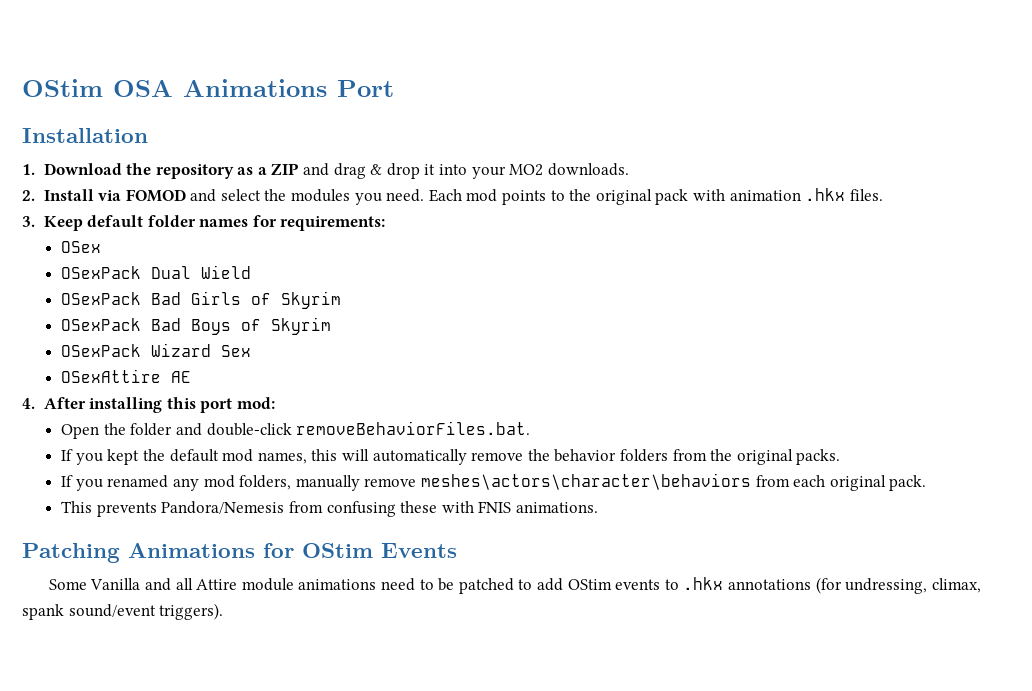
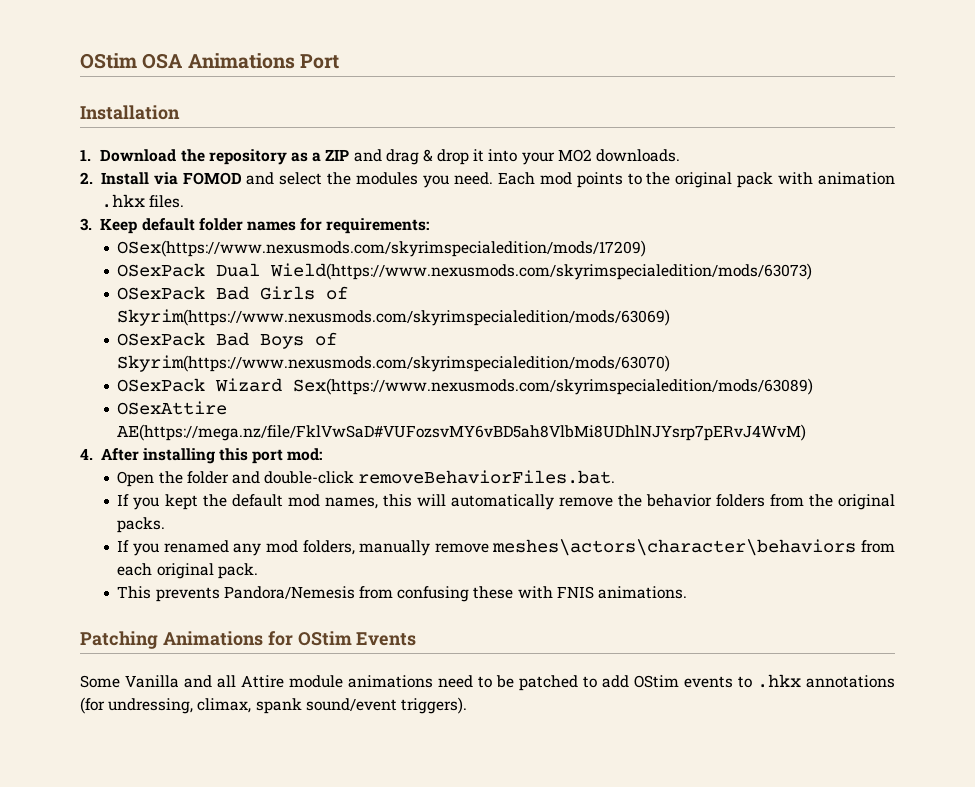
- OSex
+ OSex(https://www.nexusmods.com/skyrimspecialedition/mods/17209)
- OSexPack Dual Wield
+ OSexPack Dual Wield(https://www.nexusmods.com/skyrimspecialedition/mods/63073)
- OSexPack Bad Girls of Skyrim
+ OSexPack Bad Girls of Skyrim(https://www.nexusmods.com/skyrimspecialedition/mods/63069)
- OSexPack Bad Boys of Skyrim
+ OSexPack Bad Boys of Skyrim(https://www.nexusmods.com/skyrimspecialedition/mods/63070)
- OSexPack Wizard Sex
+ OSexPack Wizard Sex(https://www.nexusmods.com/skyrimspecialedition/mods/63089)
- OSexAttire AE
+ OSexAttire AE(https://mega.nz/file/FklVwSaD#VUFozsvMY6vBD5ah8VlbMi8UDhlNJYsrp7pERvJ4WvM)

